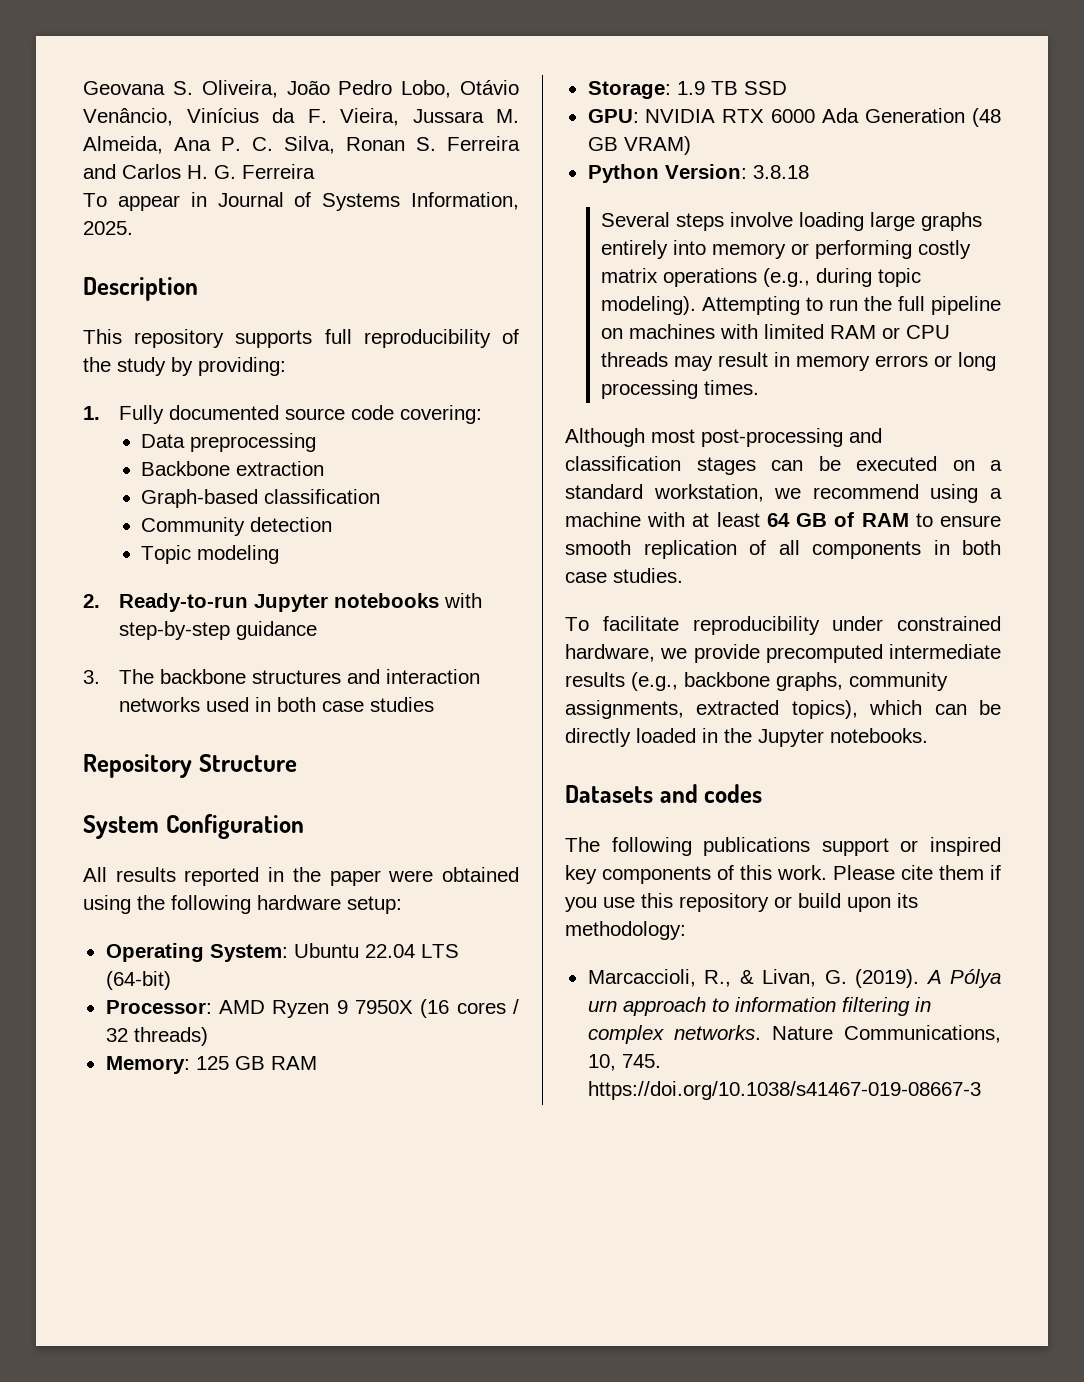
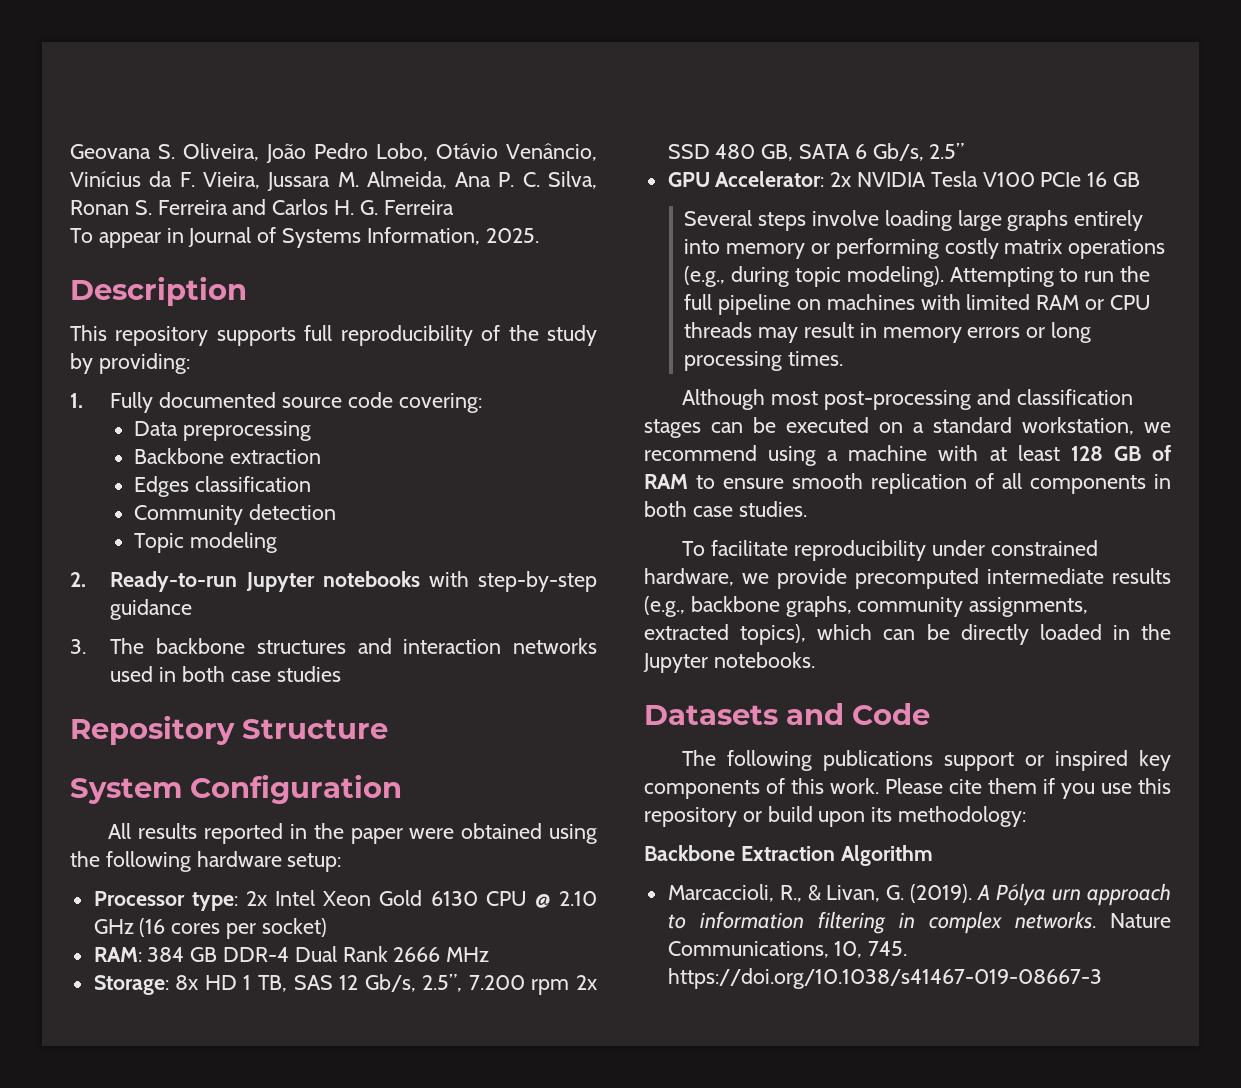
- Graph-based classification
+ Edges classification
- Operating System: Ubuntu 22.04 LTS (64-bit)
- Processor: AMD Ryzen 9 7950X (16 cores / 32 threads)
- Memory: 125 GB RAM
- Storage: 1.9 TB SSD
- GPU: NVIDIA RTX 6000 Ada Generation (48 GB VRAM)
- Python Version: 3.8.18
+ Processor type: 2x Intel Xeon Gold 6130 CPU @ 2.10 GHz (16 cores per socket)
+ RAM: 384 GB DDR-4 Dual Rank 2666 MHz
+ Storage: 8x HD 1 TB, SAS 12 Gb/s, 2.5”, 7.200 rpm 2x SSD 480 GB, SATA 6 Gb/s, 2.5”
+ GPU Accelerator: 2x NVIDIA Tesla V100 PCIe 16 GB
- Although most post-processing and classification stages can be executed on a standard workstation, we recommend using a machine with at least 64 GB of RAM to ensure smooth replication of all components in both case studies.
+ Although most post-processing and classification stages can be executed on a standard workstation, we recommend using a machine with at least 128 GB of RAM to ensure smooth replication of all components in both case studies.
- Datasets and codes
+ Datasets and Code
+ Backbone Extraction Algorithm

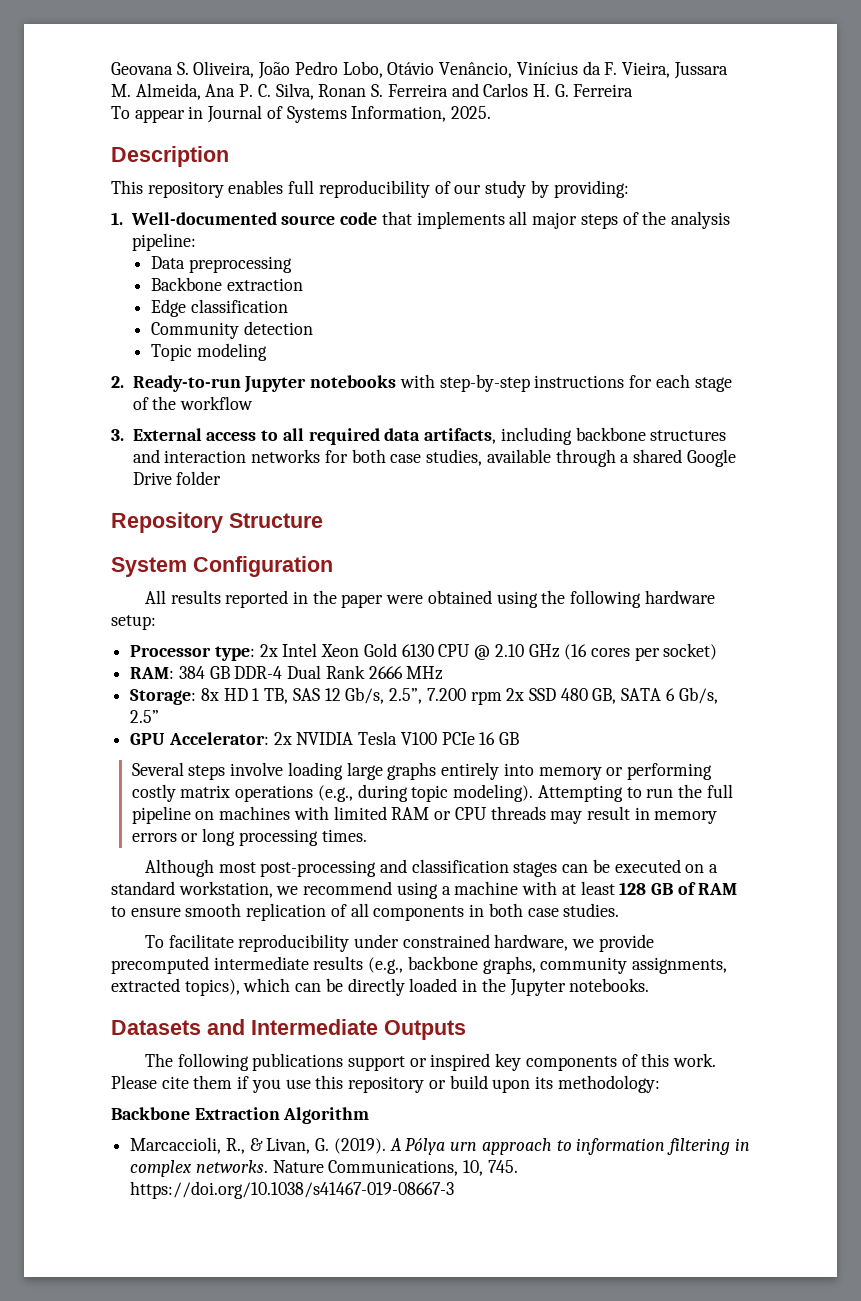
- This repository supports full reproducibility of the study by providing:
+ This repository enables full reproducibility of our study by providing:
- 1. Fully documented source code covering:
+ 1. Well-documented source code that implements all major steps of the analysis pipeline:
- Edges classification
+ Edge classification
- 2. Ready-to-run Jupyter notebooks with step-by-step guidance
- 3. The backbone structures and interaction networks used in both case studies
+ 2. Ready-to-run Jupyter notebooks with step-by-step instructions for each stage of the workflow
+ 3. External access to all required data artifacts, including backbone structures and interaction networks for both case studies, available through a shared Google Drive folder
- Datasets and Code
+ Datasets and Intermediate Outputs

